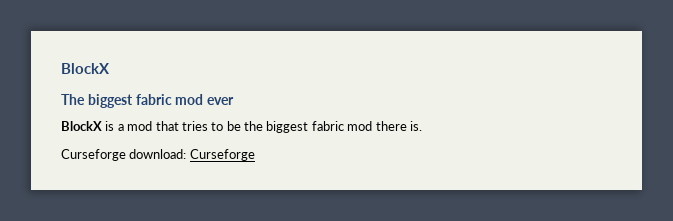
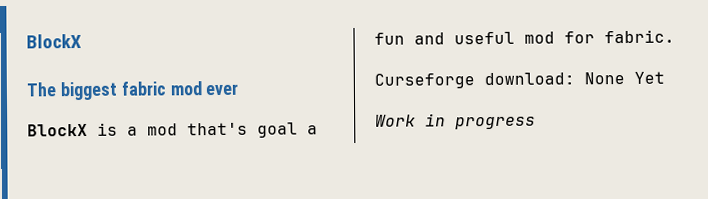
- BlockX is a mod that tries to be the biggest fabric mod there is.
- Curseforge download: Curseforge
+ BlockX is a mod that's goal a fun and useful mod for fabric.
+ Curseforge download: None Yet
+ Work in progress

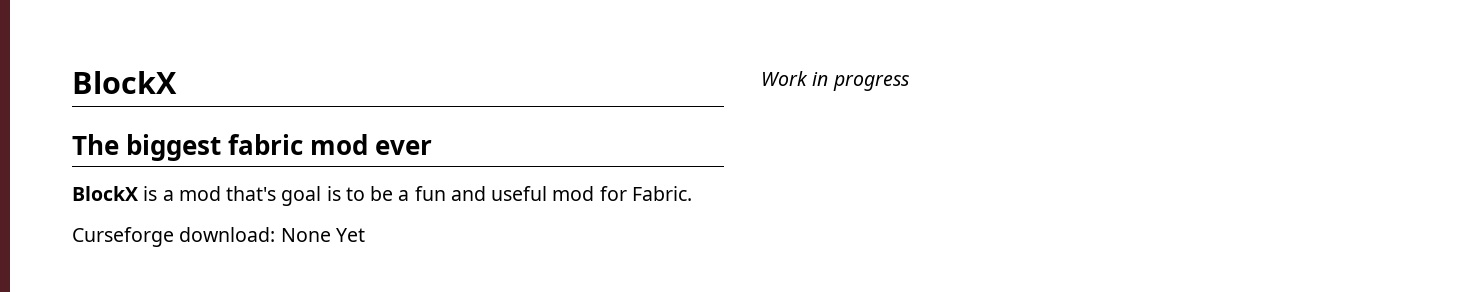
- BlockX is a mod that's goal a fun and useful mod for fabric.
+ BlockX is a mod that's goal is to be a fun and useful mod for Fabric.

